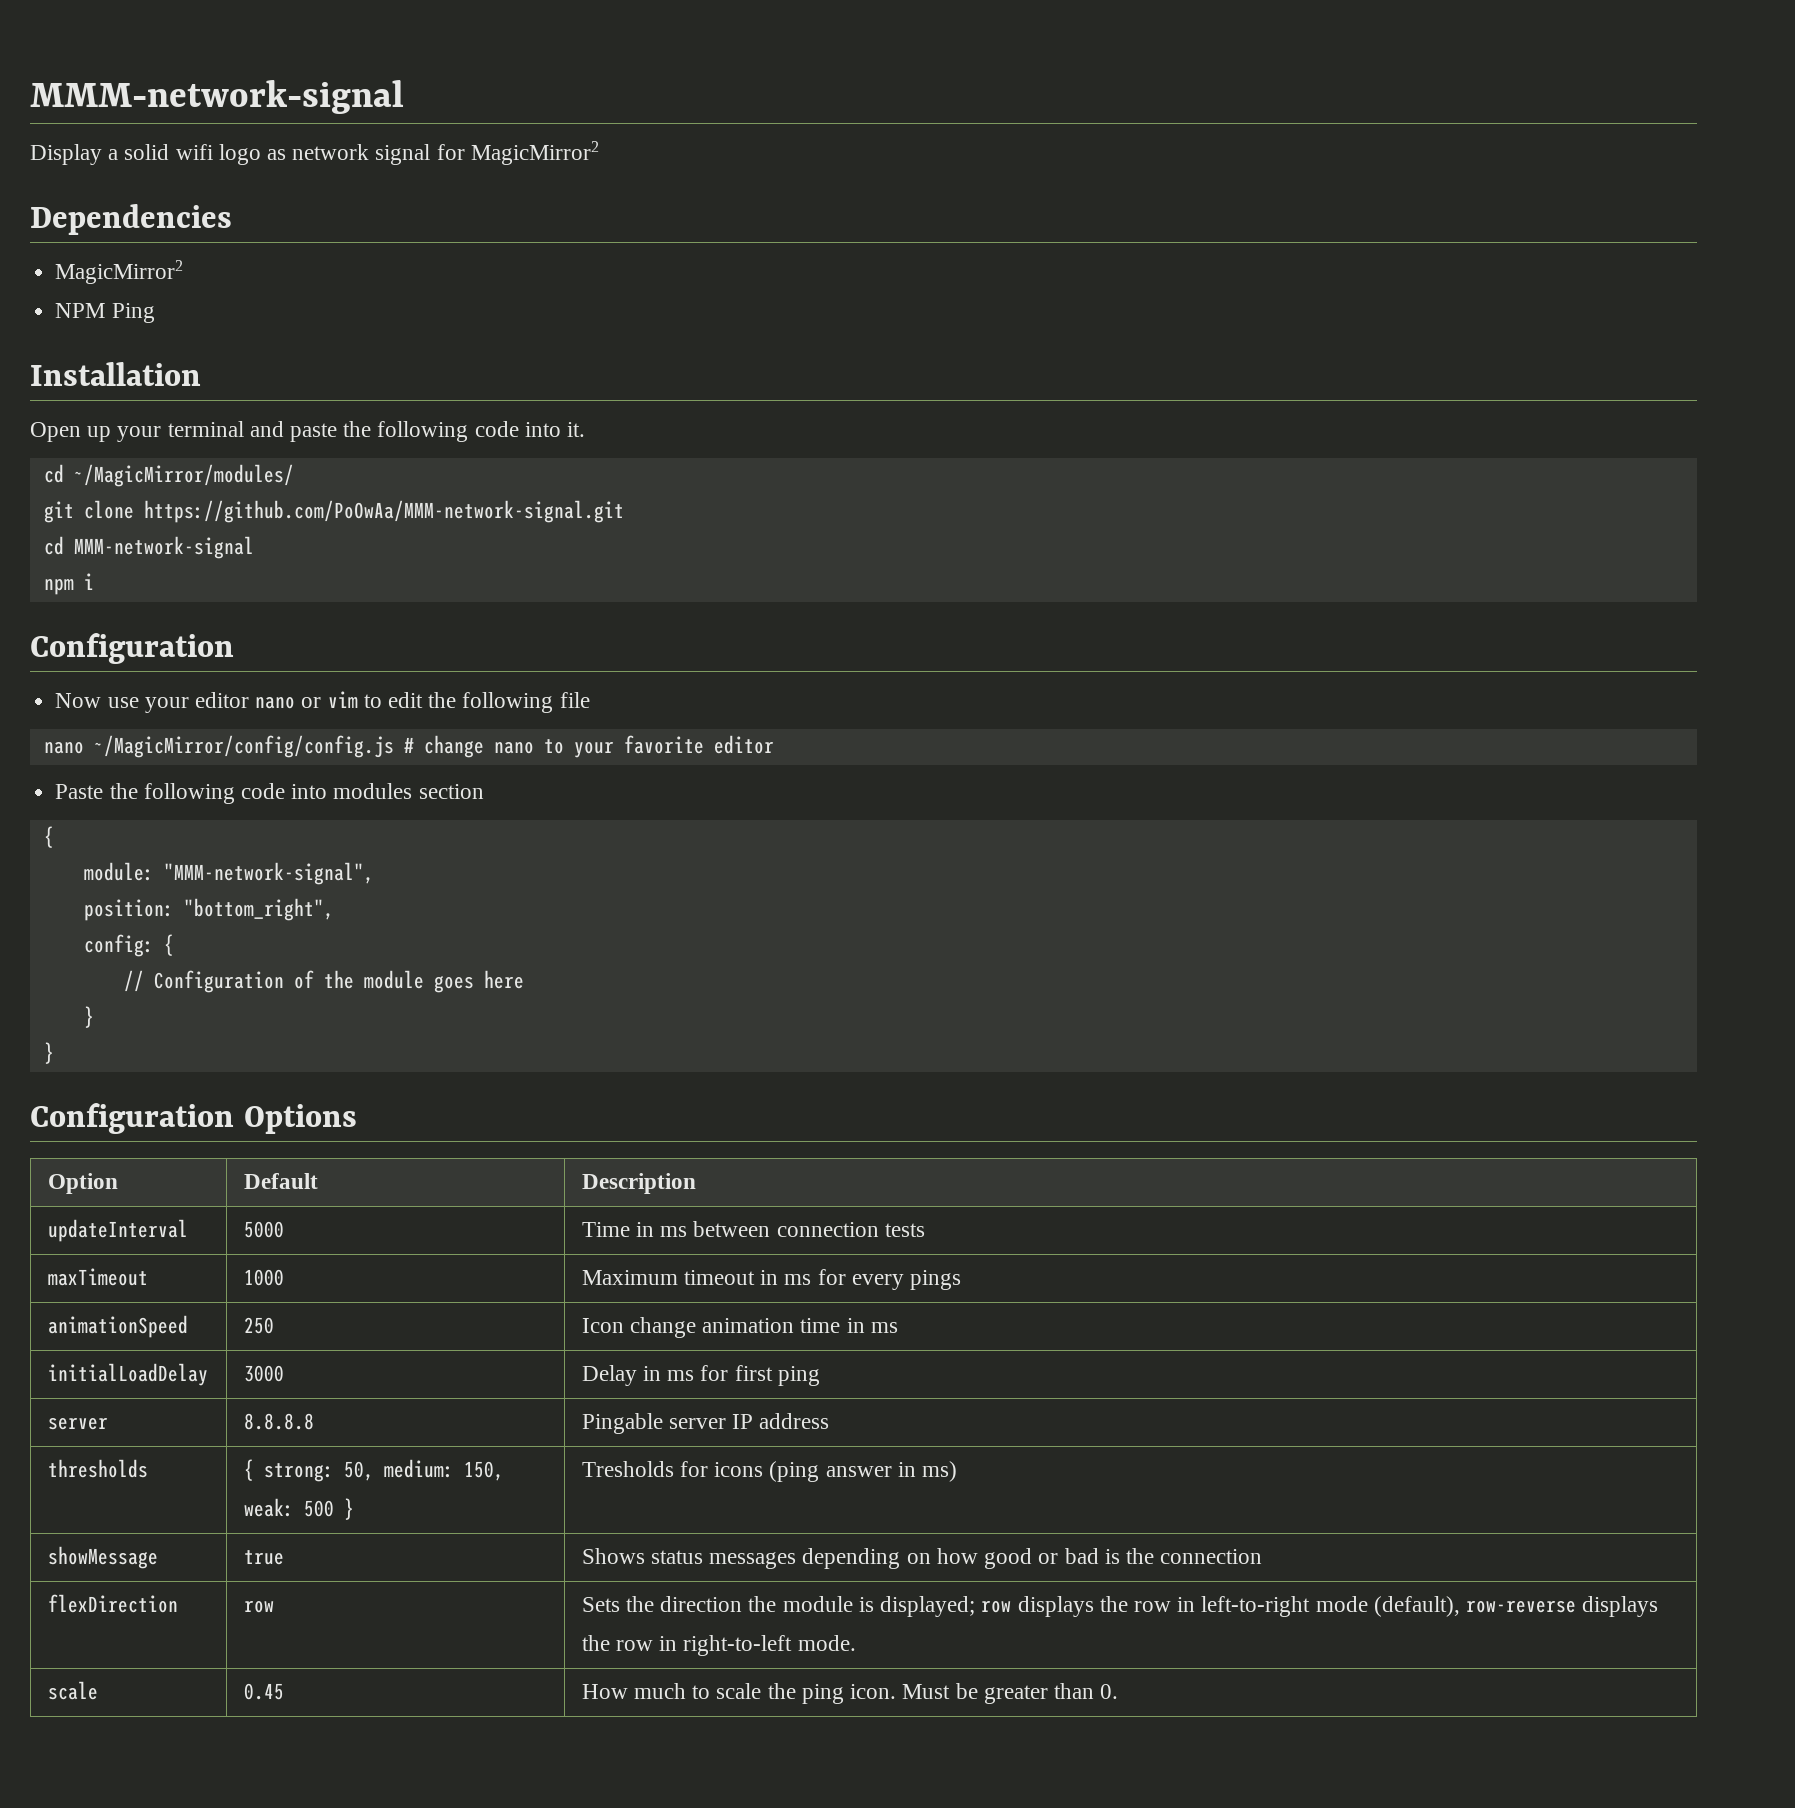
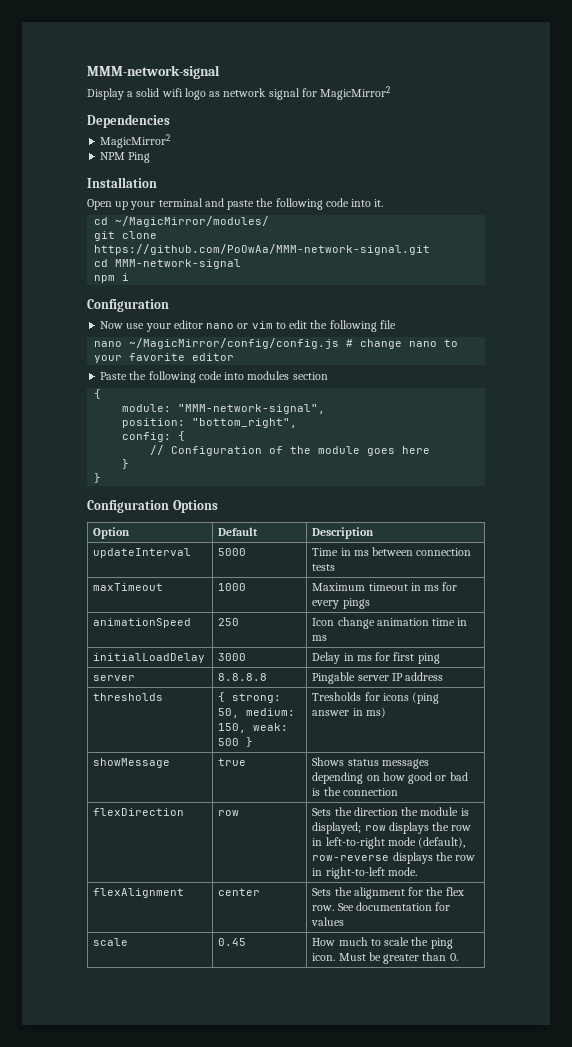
+ flexAlignment | center | Sets the alignment for the flex row. See documentation for values

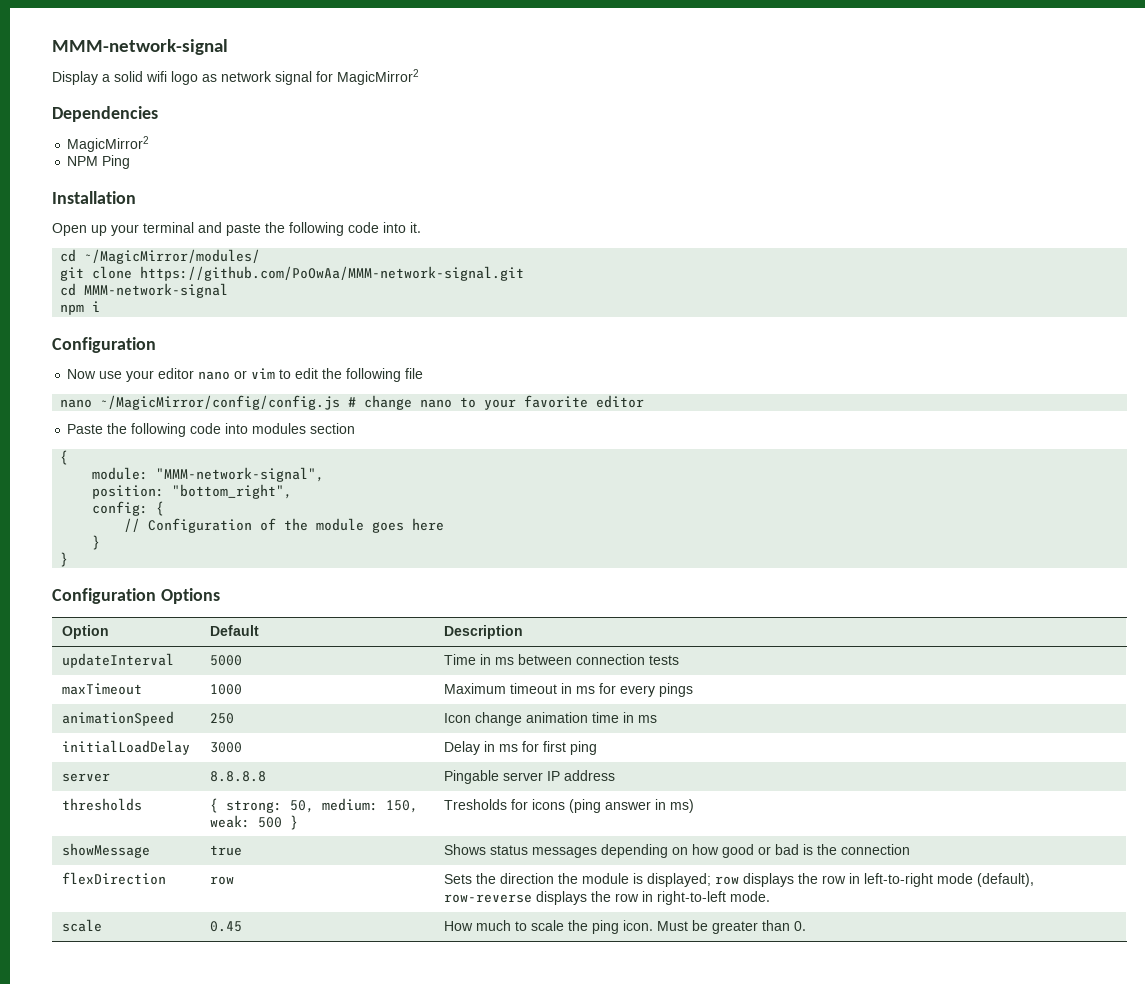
- flexAlignment | center | Sets the alignment for the flex row. See documentation for values

